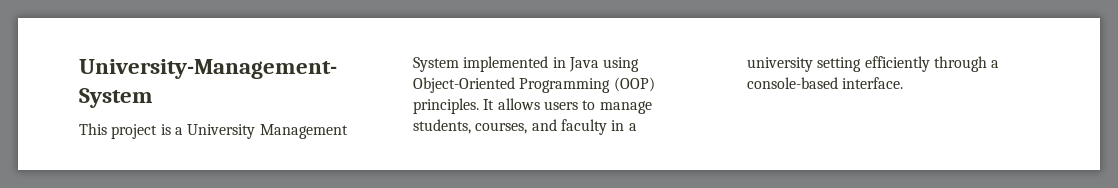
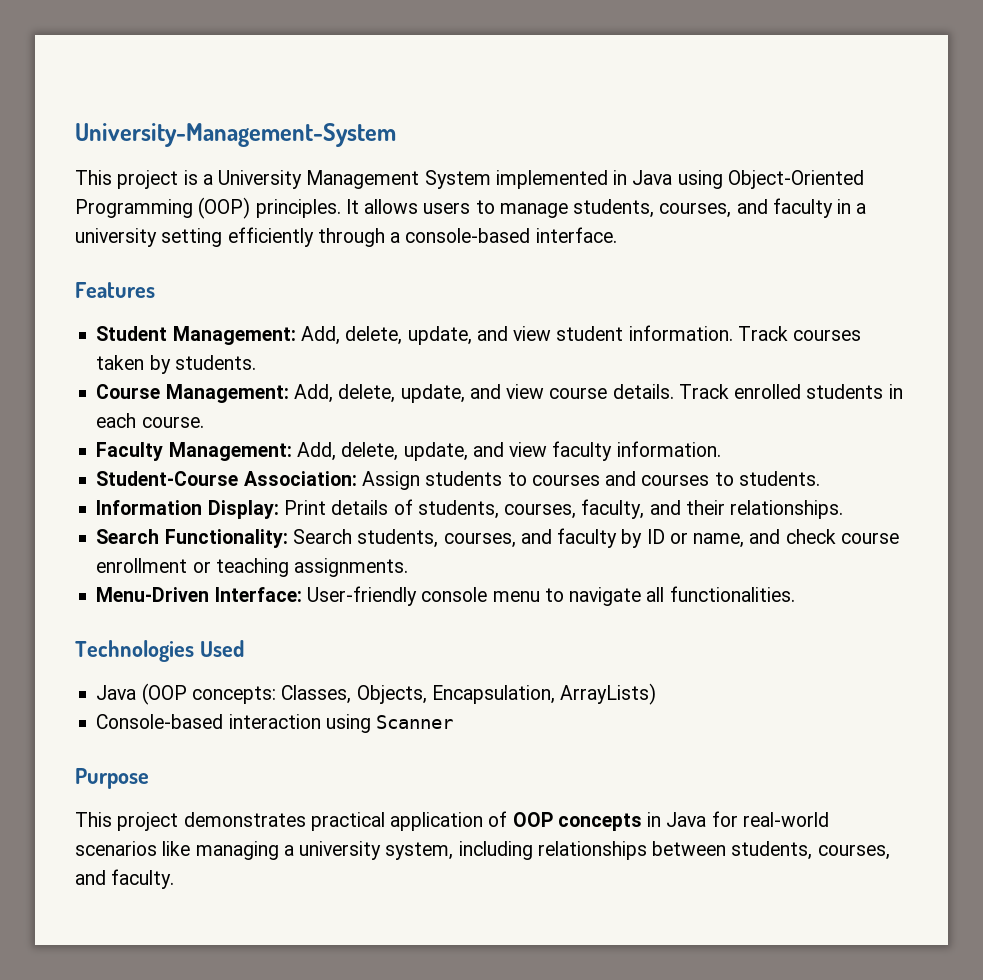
+ Features
+ Student Management: Add, delete, update, and view student information. Track courses taken by students.
+ Course Management: Add, delete, update, and view course details. Track enrolled students in each course.
+ Faculty Management: Add, delete, update, and view faculty information.
+ Student-Course Association: Assign students to courses and courses to students.
+ Information Display: Print details of students, courses, faculty, and their relationships.
+ Search Functionality: Search students, courses, and faculty by ID or name, and check course enrollment or teaching assignments.
+ Menu-Driven Interface: User-friendly console menu to navigate all functionalities.
+ Technologies Used
+ Java (OOP concepts: Classes, Objects, Encapsulation, ArrayLists)
+ Console-based interaction using Scanner
+ Purpose
+ This project demonstrates practical application of OOP concepts in Java for real-world scenarios like managing a university system, including relationships between students, courses, and faculty.

